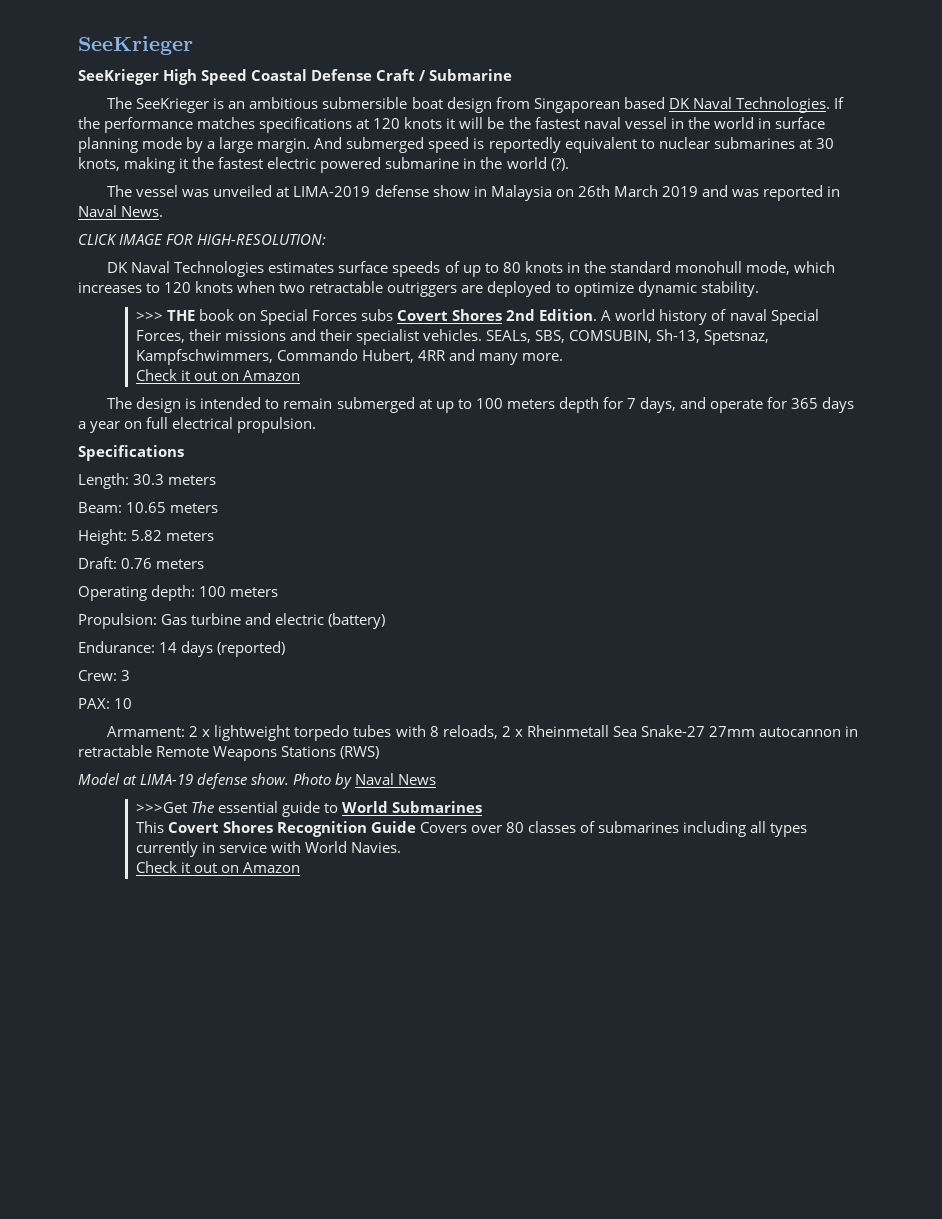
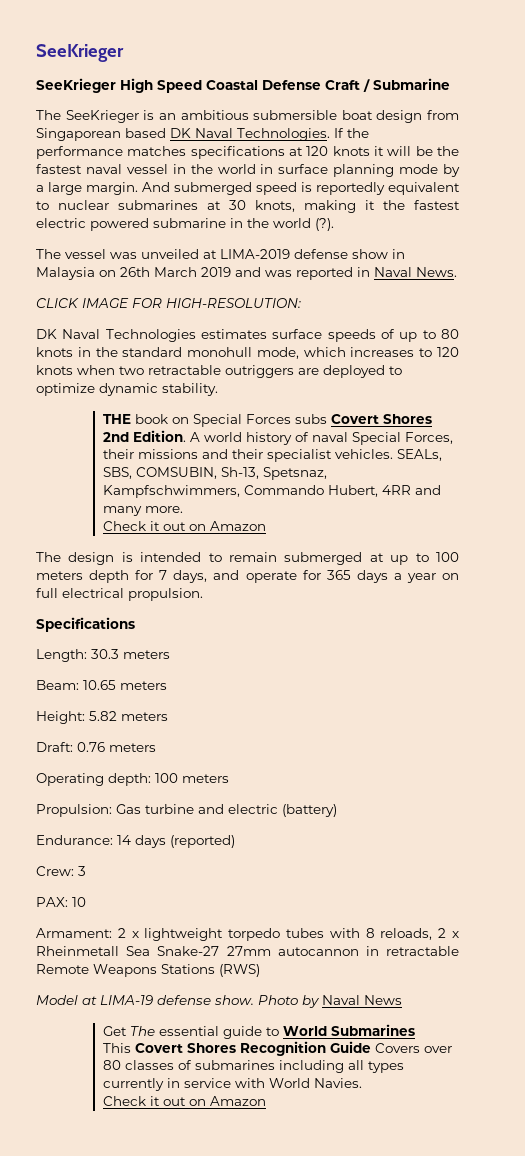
- >>> THE book on Special Forces subs Covert Shores 2nd Edition.
+ THE book on Special Forces subs Covert Shores 2nd Edition.
- >>>Get The essential guide to World Submarines
+ Get The essential guide to World Submarines

